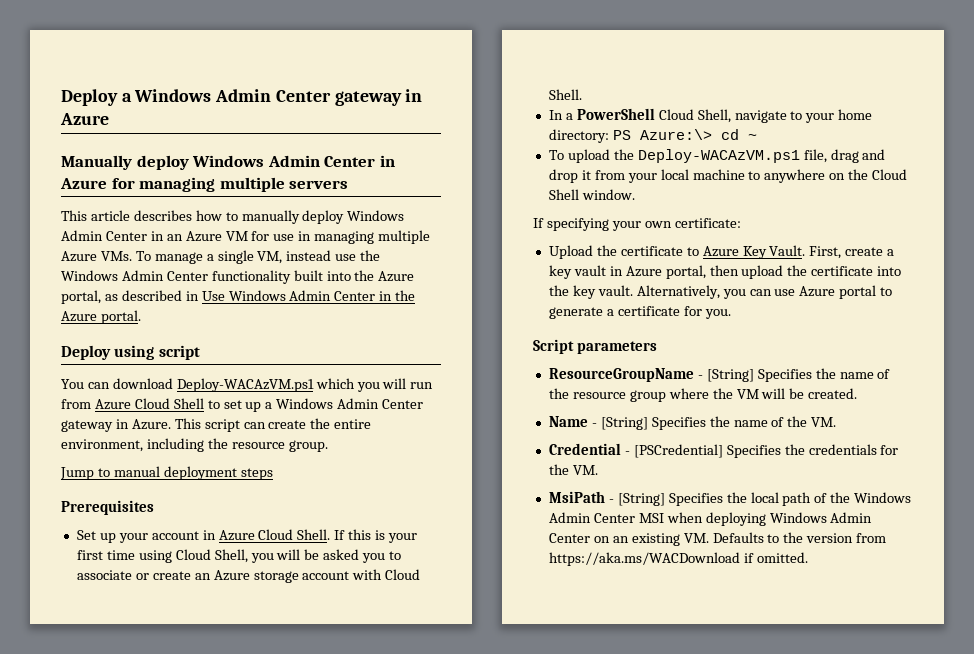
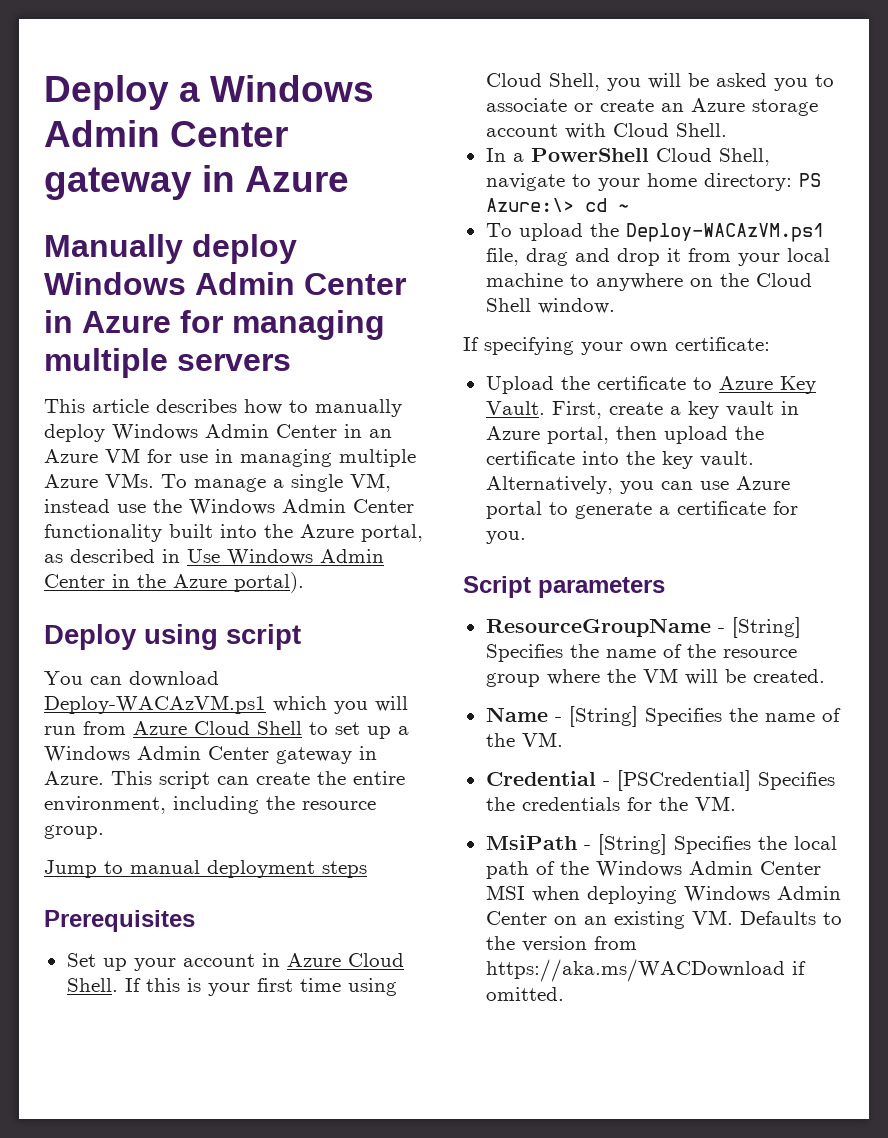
- This article describes how to manually deploy Windows Admin Center in an Azure VM for use in managing multiple Azure VMs. To manage a single VM, instead use the Windows Admin Center functionality built into the Azure portal, as described in Use Windows Admin Center in the Azure portal.
+ This article describes how to manually deploy Windows Admin Center in an Azure VM for use in managing multiple Azure VMs. To manage a single VM, instead use the Windows Admin Center functionality built into the Azure portal, as described in Use Windows Admin Center in the Azure portal).

